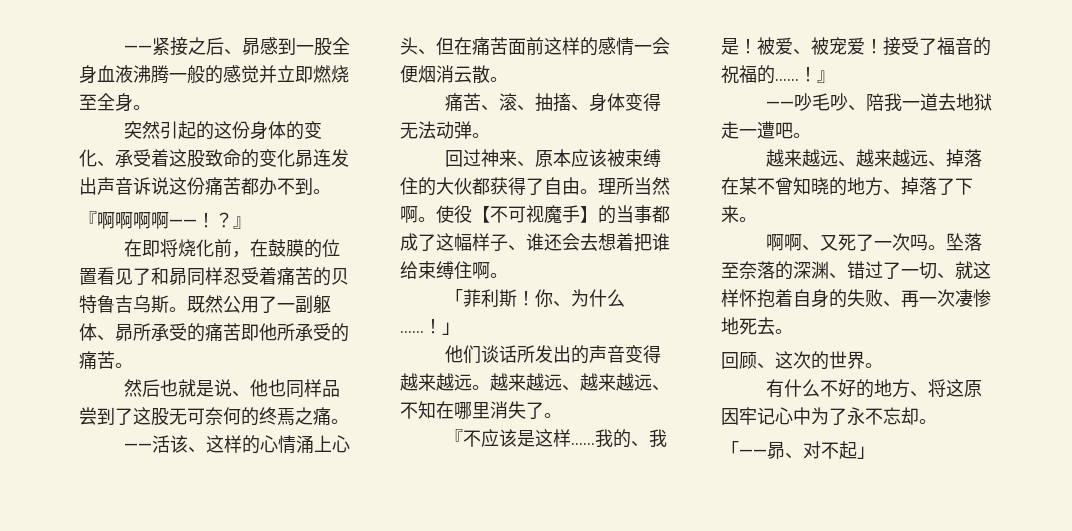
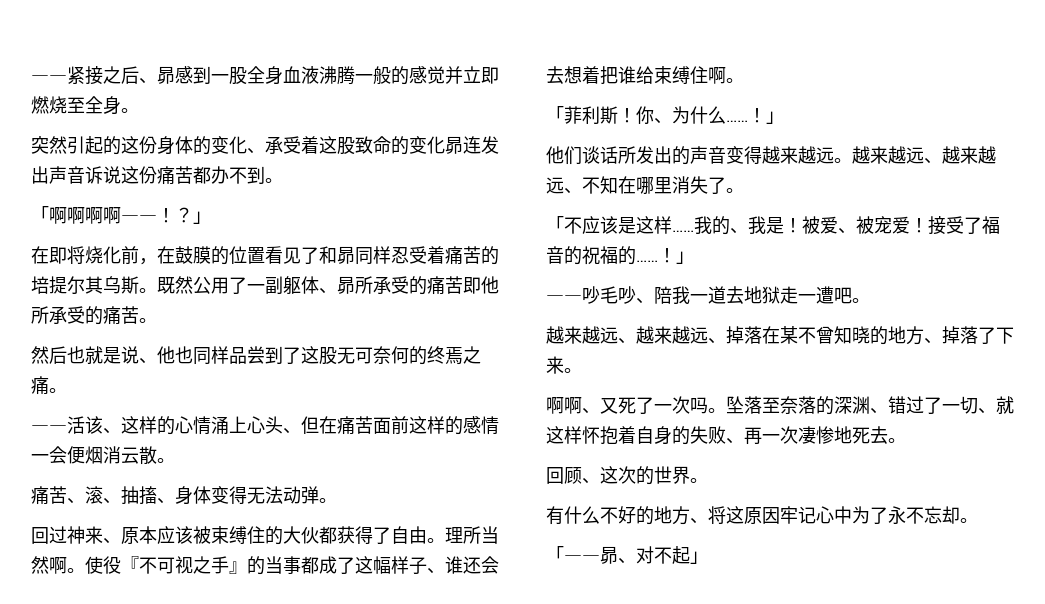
- 『啊啊啊啊――！
+ 「啊啊啊啊――！
- ？』
+ ？」
- 在即将烧化前，在鼓膜的位置看见了和昴同样忍受着痛苦的贝特鲁吉乌斯。
+ 在即将烧化前，在鼓膜的位置看见了和昴同样忍受着痛苦的培提尔其乌斯。
- 使役【不可视魔手】的当事都成了这幅样子、谁还会去想着把谁给束缚住啊。
+ 使役『不可视之手』的当事都成了这幅样子、谁还会去想着把谁给束缚住啊。
- 『不应该是这样……
+ 「不应该是这样……
- 接受了福音的祝福的……！』
+ 接受了福音的祝福的……！」

